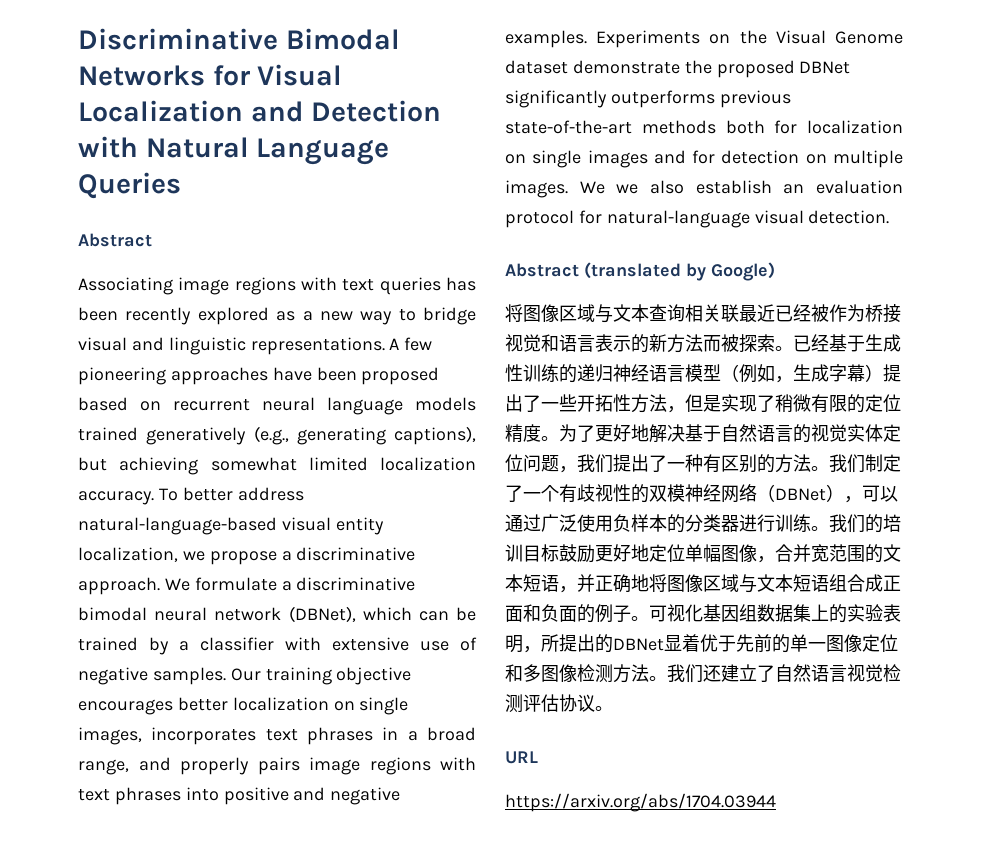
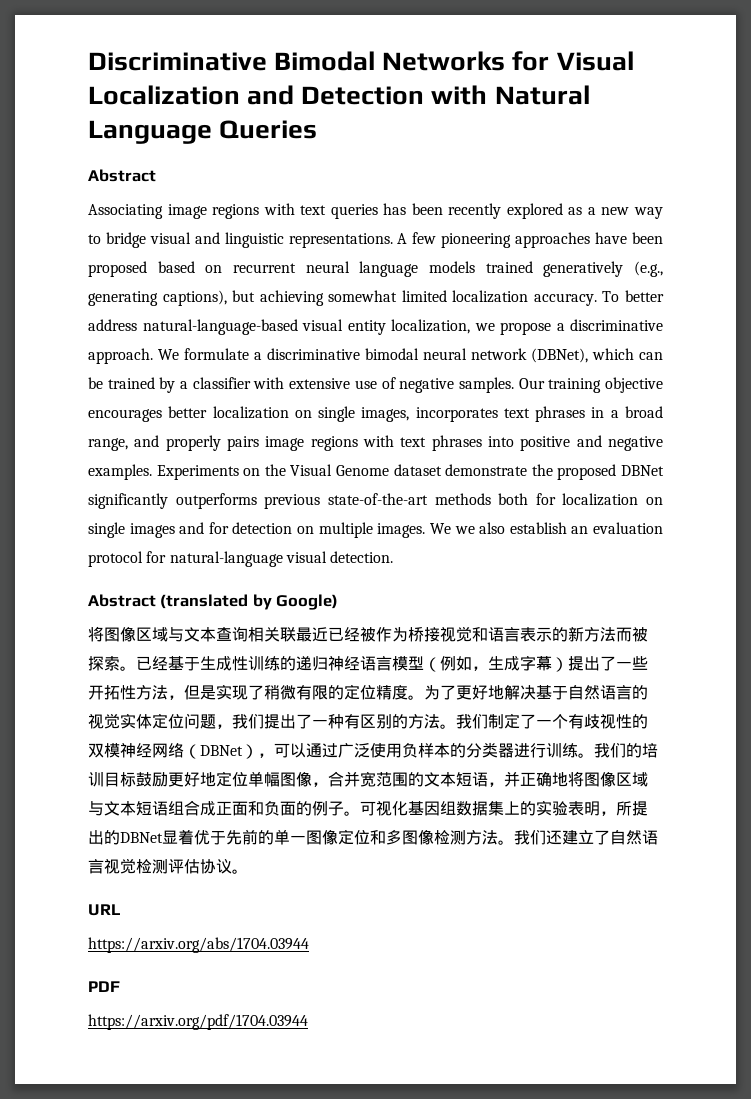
+ PDF
+ https://arxiv.org/pdf/1704.03944

